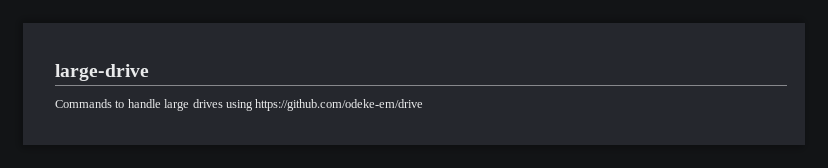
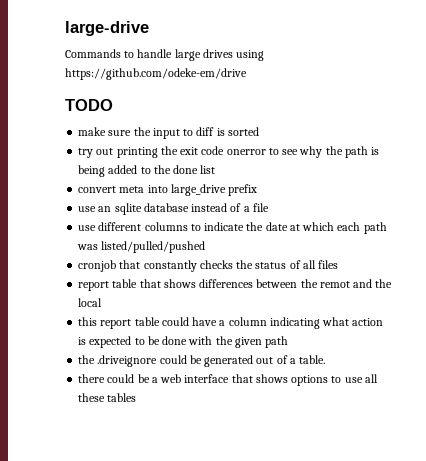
+ TODO
+ make sure the input to diff is sorted
+ try out printing the exit code onerror to see why the path is being added to the done list
+ convert meta into large_drive prefix
+ use an sqlite database instead of a file
+ use different columns to indicate the date at which each path was listed/pulled/pushed
+ cronjob that constantly checks the status of all files
+ report table that shows differences between the remot and the local
+ this report table could have a column indicating what action is expected to be done with the given path
+ the .driveignore could be generated out of a table.
+ there could be a web interface that shows options to use all these tables

